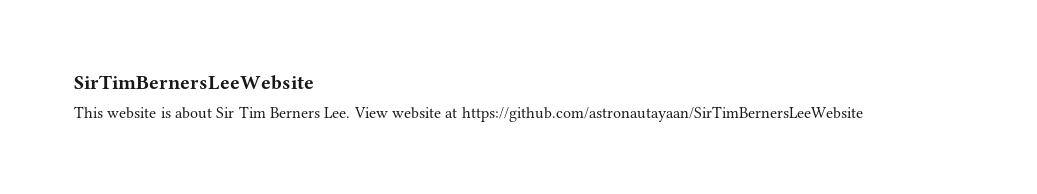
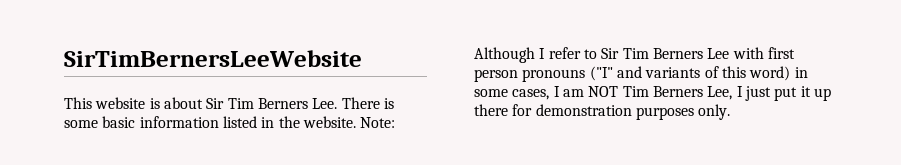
- This website is about Sir Tim Berners Lee. View website at https://github.com/astronautayaan/SirTimBernersLeeWebsite
+ This website is about Sir Tim Berners Lee. There is some basic information listed in the website. Note: Although I refer to Sir Tim Berners Lee with first person pronouns ("I" and variants of this word) in some cases, I am NOT Tim Berners Lee, I just put it up there for demonstration purposes only.

